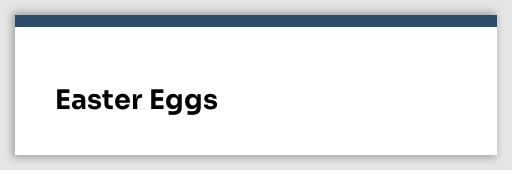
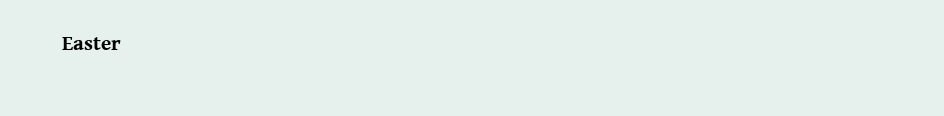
- Easter Eggs
+ Easter

